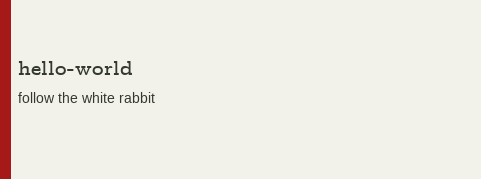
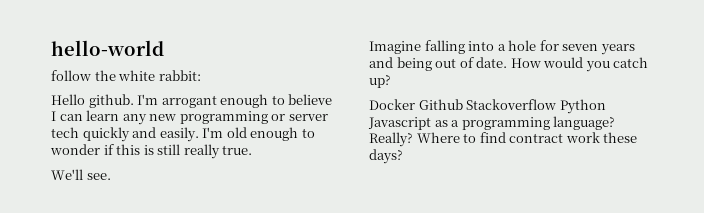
- follow the white rabbit
+ follow the white rabbit:
+ Hello github. I'm arrogant enough to believe I can learn any new programming or server tech quickly and easily. I'm old enough to wonder if this is still really true.
+ We'll see.
+ Imagine falling into a hole for seven years and being out of date. How would you catch up?
+ Docker Github Stackoverflow Python Javascript as a programming language? Really? Where to find contract work these days?

